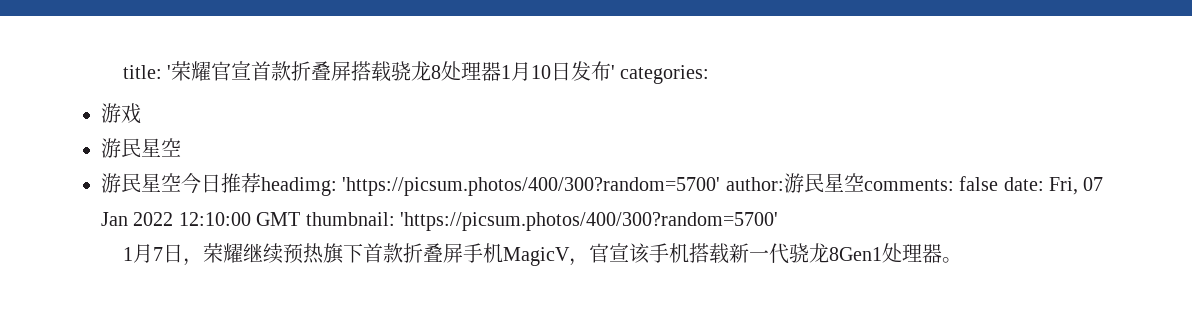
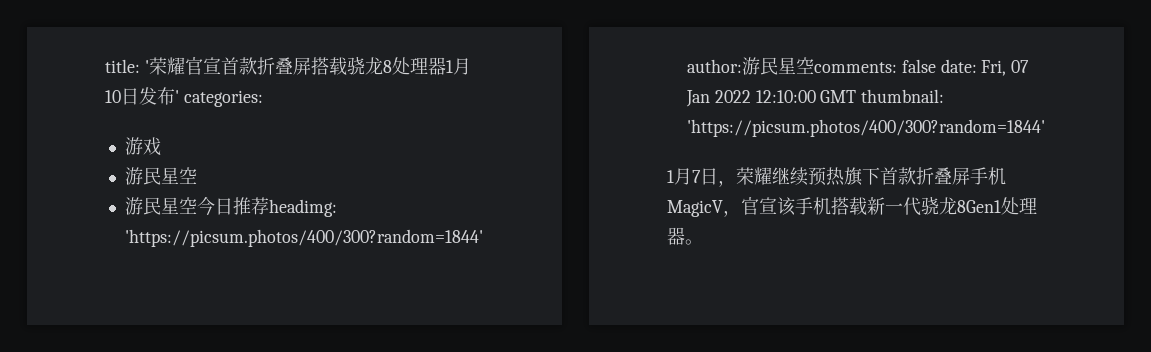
- 游民星空今日推荐headimg: 'https://picsum.photos/400/300?random=5700' author:游民星空comments: false date: Fri, 07 Jan 2022 12:10:00 GMT thumbnail: 'https://picsum.photos/400/300?random=5700'
+ 游民星空今日推荐headimg: 'https://picsum.photos/400/300?random=1844' author:游民星空comments: false date: Fri, 07 Jan 2022 12:10:00 GMT thumbnail: 'https://picsum.photos/400/300?random=1844'

